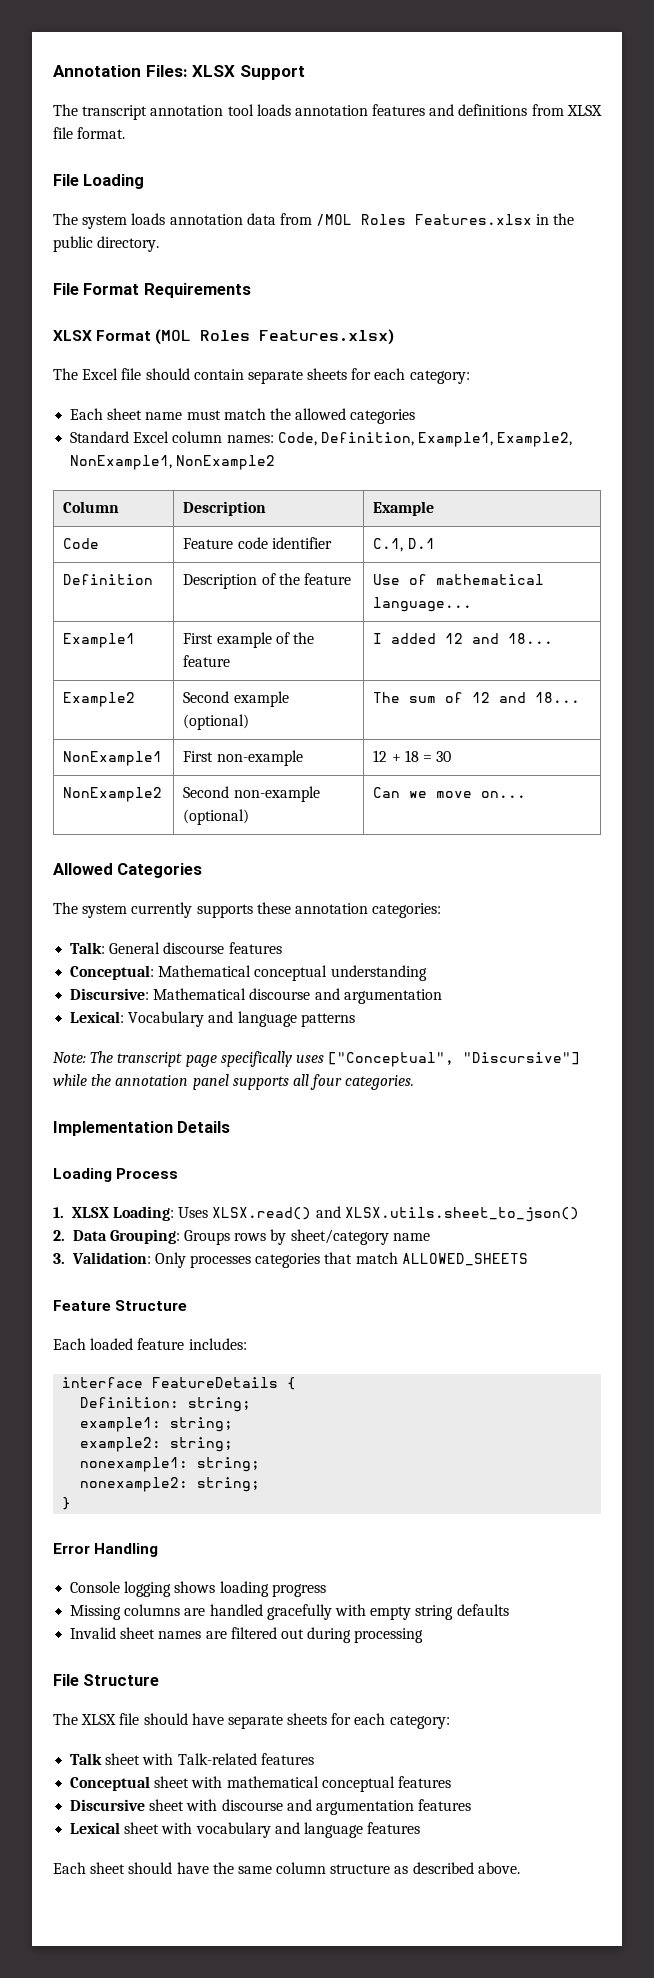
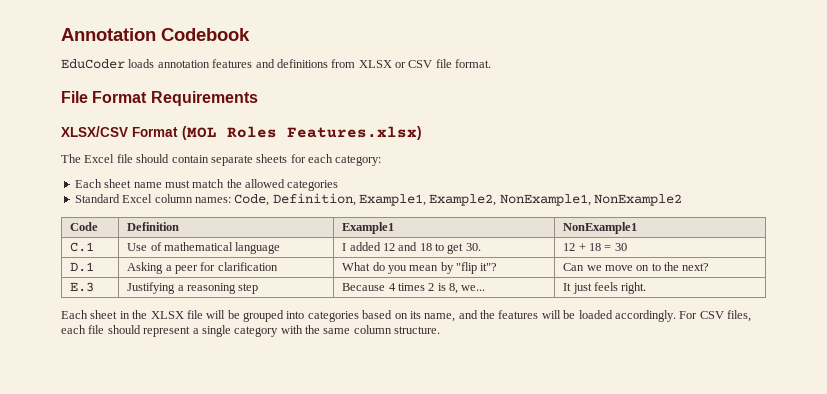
- Annotation Files: XLSX Support
- The transcript annotation tool loads annotation features and definitions from XLSX file format.
+ Annotation Codebook
+ EduCoder loads annotation features and definitions from XLSX or CSV file format.
- File Loading
- The system loads annotation data from /MOL Roles Features.xlsx in the public directory.
- XLSX Format (MOL Roles Features.xlsx)
+ XLSX/CSV Format (MOL Roles Features.xlsx)
- Column | Description | Example
- Code | Feature code identifier | C.1, D.1
- Definition | Description of the feature | Use of mathematical language...
- Example1 | First example of the feature | I added 12 and 18...
- Example2 | Second example (optional) | The sum of 12 and 18...
- NonExample1 | First non-example | 12 + 18 = 30
+ Code | Definition | Example1 | NonExample1
+ C.1 | Use of mathematical language | I added 12 and 18 to get 30. | 12 + 18 = 30
- NonExample2 | Second non-example (optional) | Can we move on...
- Allowed Categories
- The system currently supports these annotation categories:
- Talk: General discourse features
- Conceptual: Mathematical conceptual understanding
- Discursive: Mathematical discourse and argumentation
- Lexical: Vocabulary and language patterns
- Note: The transcript page specifically uses ["Conceptual", "Discursive"] while the annotation panel supports all four categories.
- Implementation Details
- Loading Process
- 1. XLSX Loading: Uses XLSX.read() and XLSX.utils.sheet_to_json()
- 2. Data Grouping: Groups rows by sheet/category name
- 3. Validation: Only processes categories that match ALLOWED_SHEETS
- Feature Structure
- Each loaded feature includes:
- interface FeatureDetails {
- Definition: string;
- example1: string;
- example2: string;
- nonexample1: string;
- nonexample2: string;
- }
- Error Handling
- Console logging shows loading progress
- Missing columns are handled gracefully with empty string defaults
- Invalid sheet names are filtered out during processing
- File Structure
- The XLSX file should have separate sheets for each category:
- Talk sheet with Talk-related features
- Conceptual sheet with mathematical conceptual features
- Discursive sheet with discourse and argumentation features
- Lexical sheet with vocabulary and language features
- Each sheet should have the same column structure as described above.
+ D.1 | Asking a peer for clarification | What do you mean by "flip it"? | Can we move on to the next?
+ E.3 | Justifying a reasoning step | Because 4 times 2 is 8, we... | It just feels right.
+ Each sheet in the XLSX file will be grouped into categories based on its name, and the features will be loaded accordingly. For CSV files, each file should represent a single category with the same column structure.

